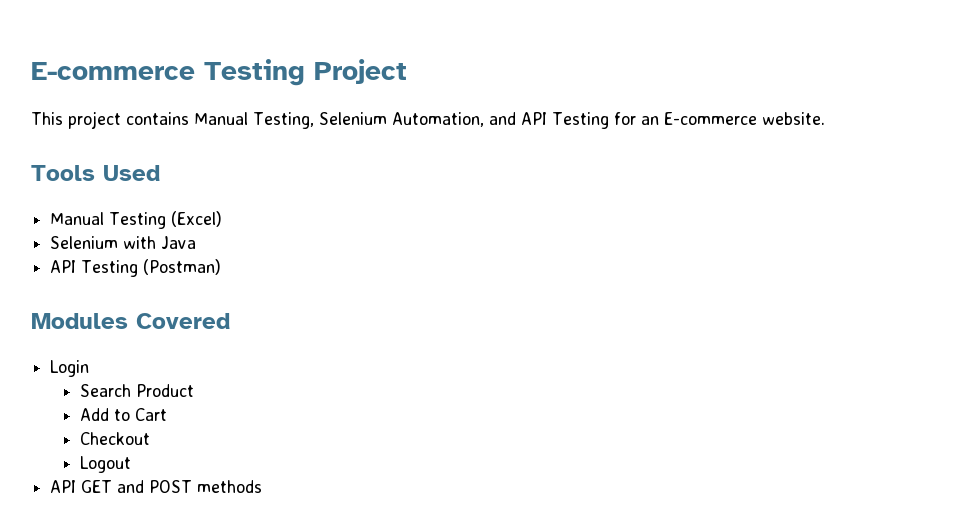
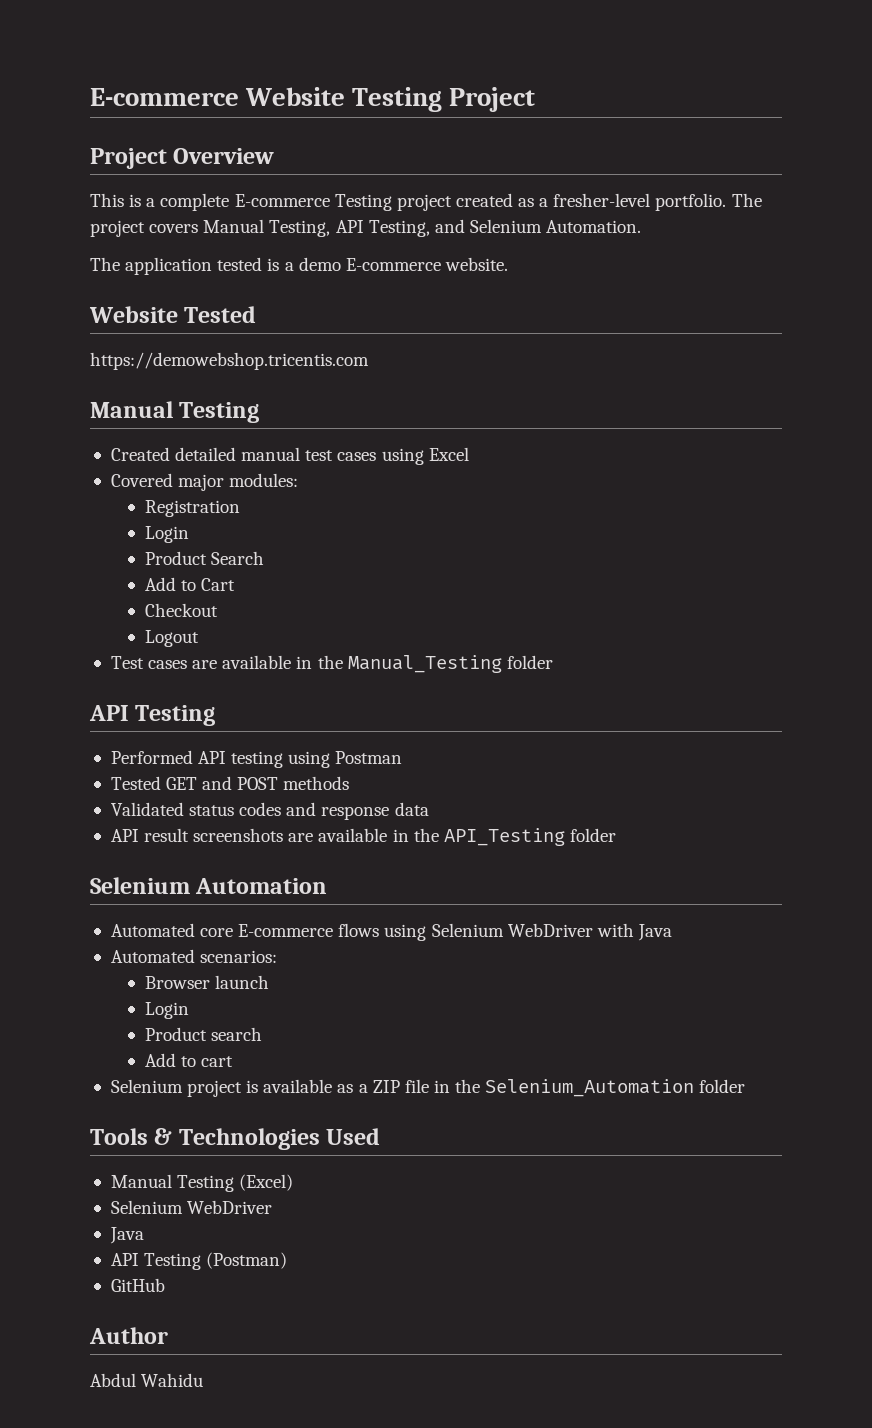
- E-commerce Testing Project
+ E-commerce Website Testing Project
+ Project Overview
- This project contains Manual Testing, Selenium Automation, and API Testing for an E-commerce website.
+ This is a complete E-commerce Testing project created as a fresher-level portfolio. The project covers Manual Testing, API Testing, and Selenium Automation.
+ The application tested is a demo E-commerce website.
- Tools Used
- Manual Testing (Excel)
- Selenium with Java
- API Testing (Postman)
- Modules Covered
+ Website Tested
+ https://demowebshop.tricentis.com
+ Manual Testing
+ Created detailed manual test cases using Excel
+ Covered major modules:
+ Registration
  Login
- Search Product
+ Product Search
- API GET and POST methods
+ Test cases are available in the Manual_Testing folder
+ API Testing
+ Performed API testing using Postman
+ Tested GET and POST methods
+ Validated status codes and response data
+ API result screenshots are available in the API_Testing folder
+ Selenium Automation
+ Automated core E-commerce flows using Selenium WebDriver with Java
+ Automated scenarios:
+ Browser launch
+ Login
+ Product search
+ Add to cart
+ Selenium project is available as a ZIP file in the Selenium_Automation folder
+ Tools & Technologies Used
+ Manual Testing (Excel)
+ Selenium WebDriver
+ Java
+ API Testing (Postman)
+ GitHub
+ Author
+ Abdul Wahidu

